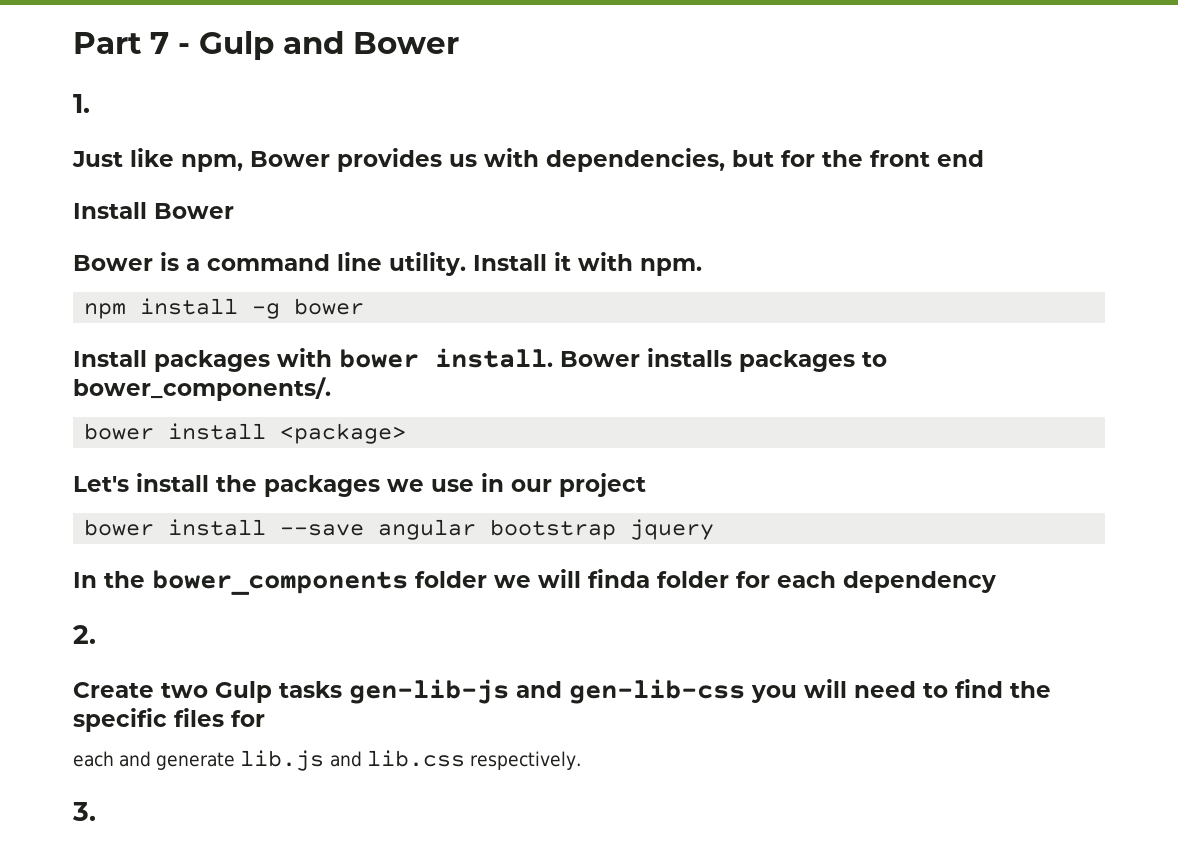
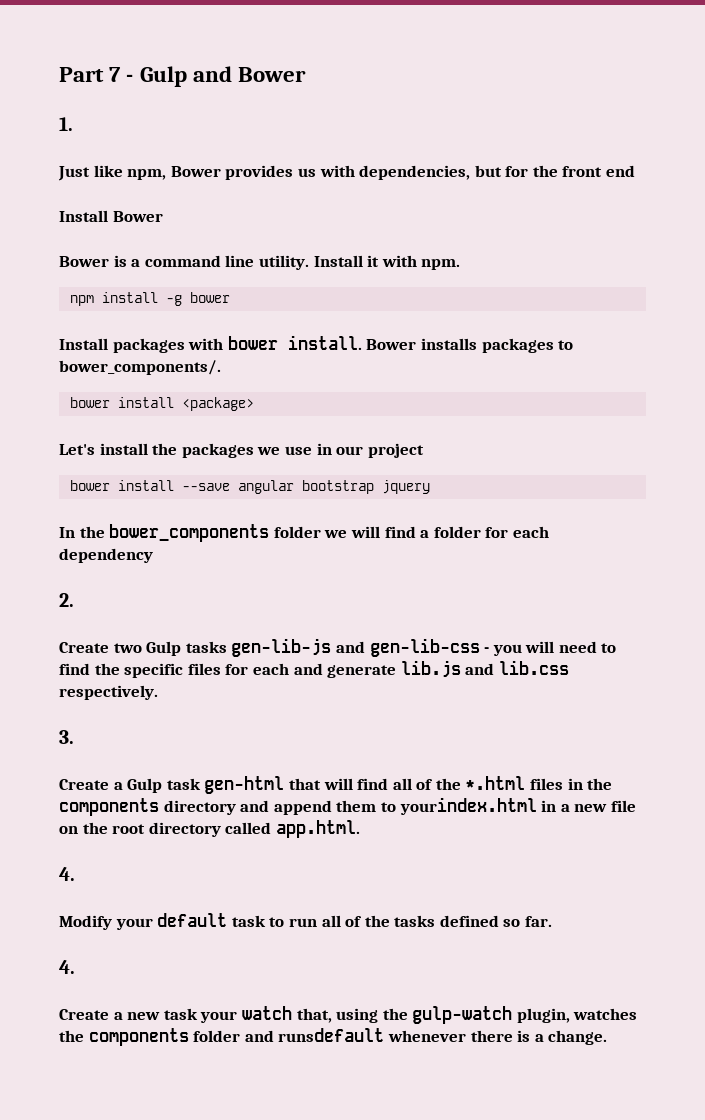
- In the bower_components folder we will finda folder for each dependency
+ In the bower_components folder we will find a folder for each dependency
- Create two Gulp tasks gen-lib-js and gen-lib-css you will need to find the specific files for
- each and generate lib.js and lib.css respectively.
+ Create two Gulp tasks gen-lib-js and gen-lib-css - you will need to find the specific files for each and generate lib.js and lib.css respectively.
+ Create a Gulp task gen-html that will find all of the *.html files in the components directory and append them to yourindex.html in a new file on the root directory called app.html.
+ 4.
+ Modify your default task to run all of the tasks defined so far.
+ 4.
+ Create a new task your watch that, using the gulp-watch plugin, watches the components folder and runsdefault whenever there is a change.

